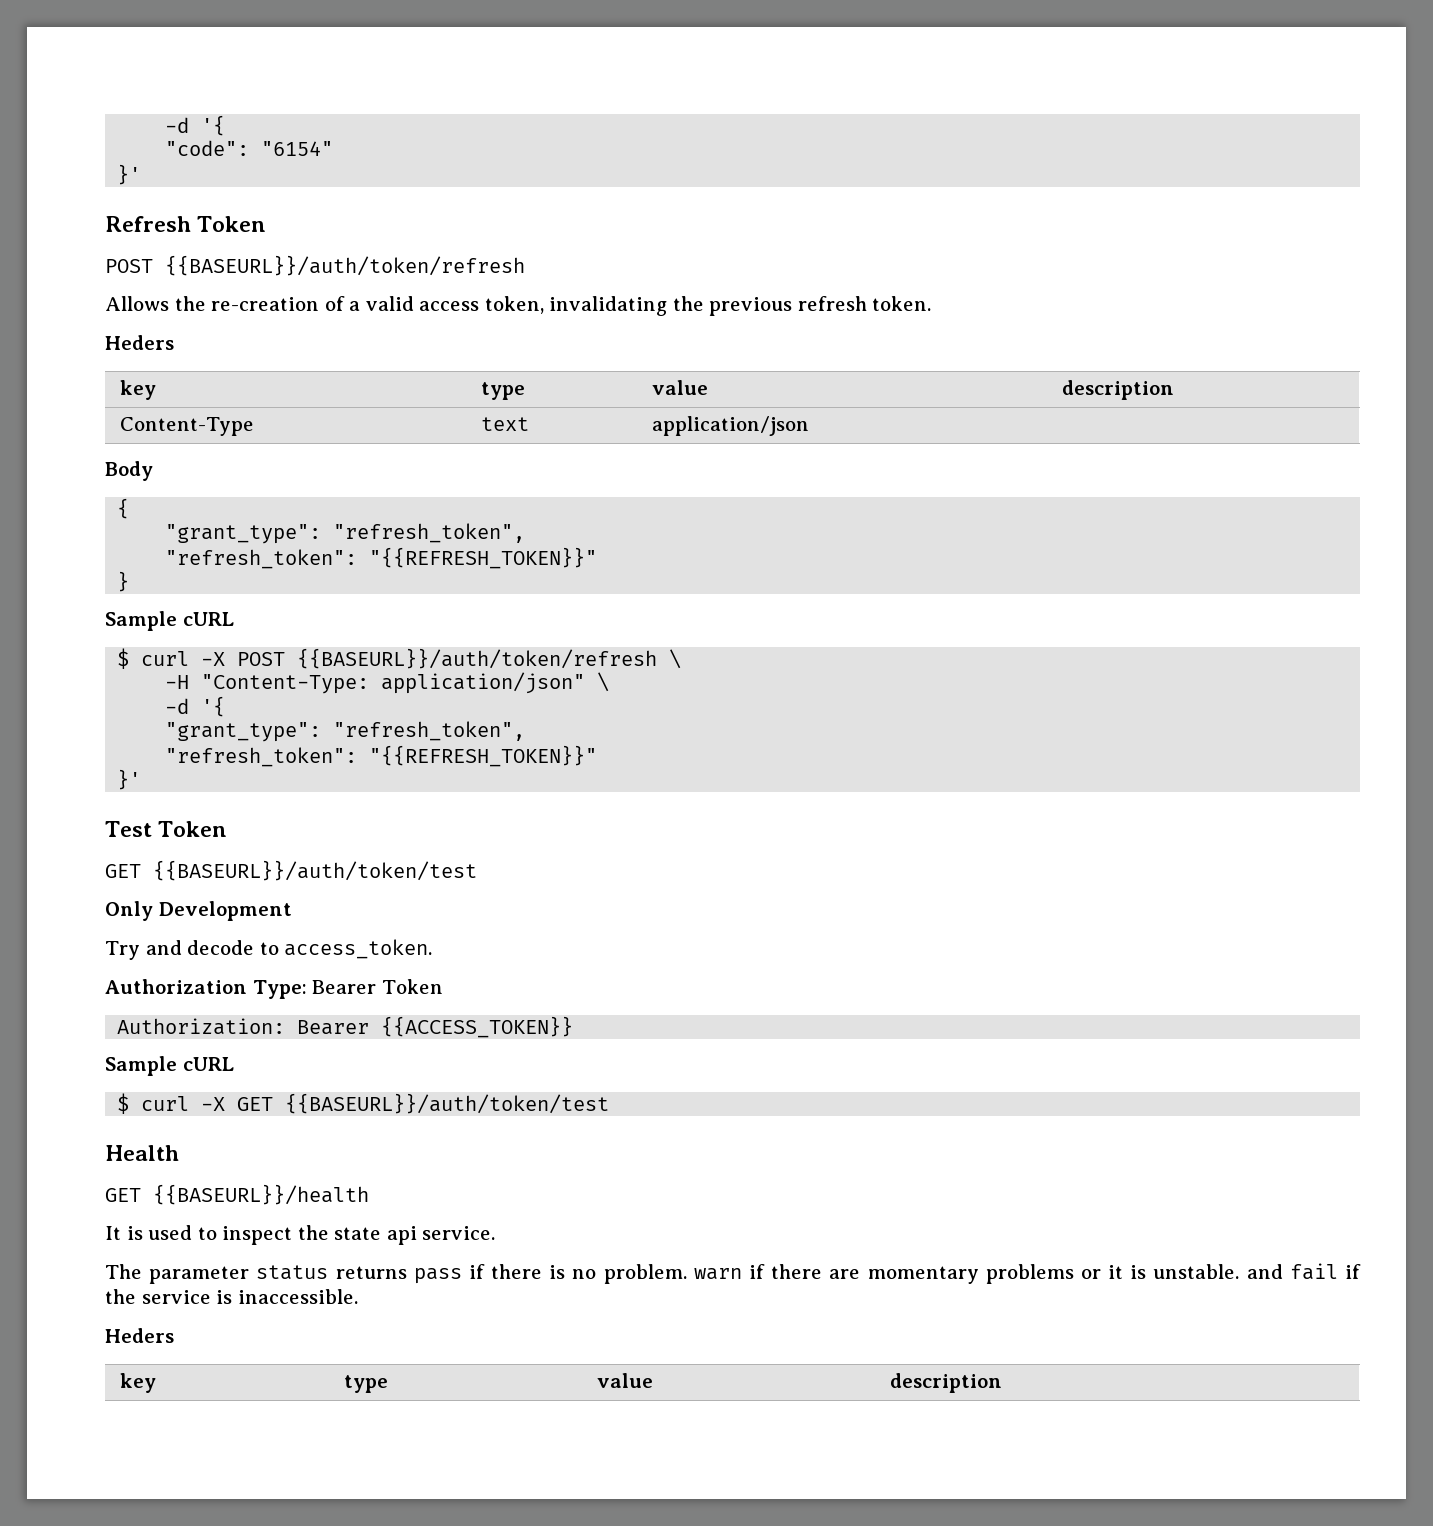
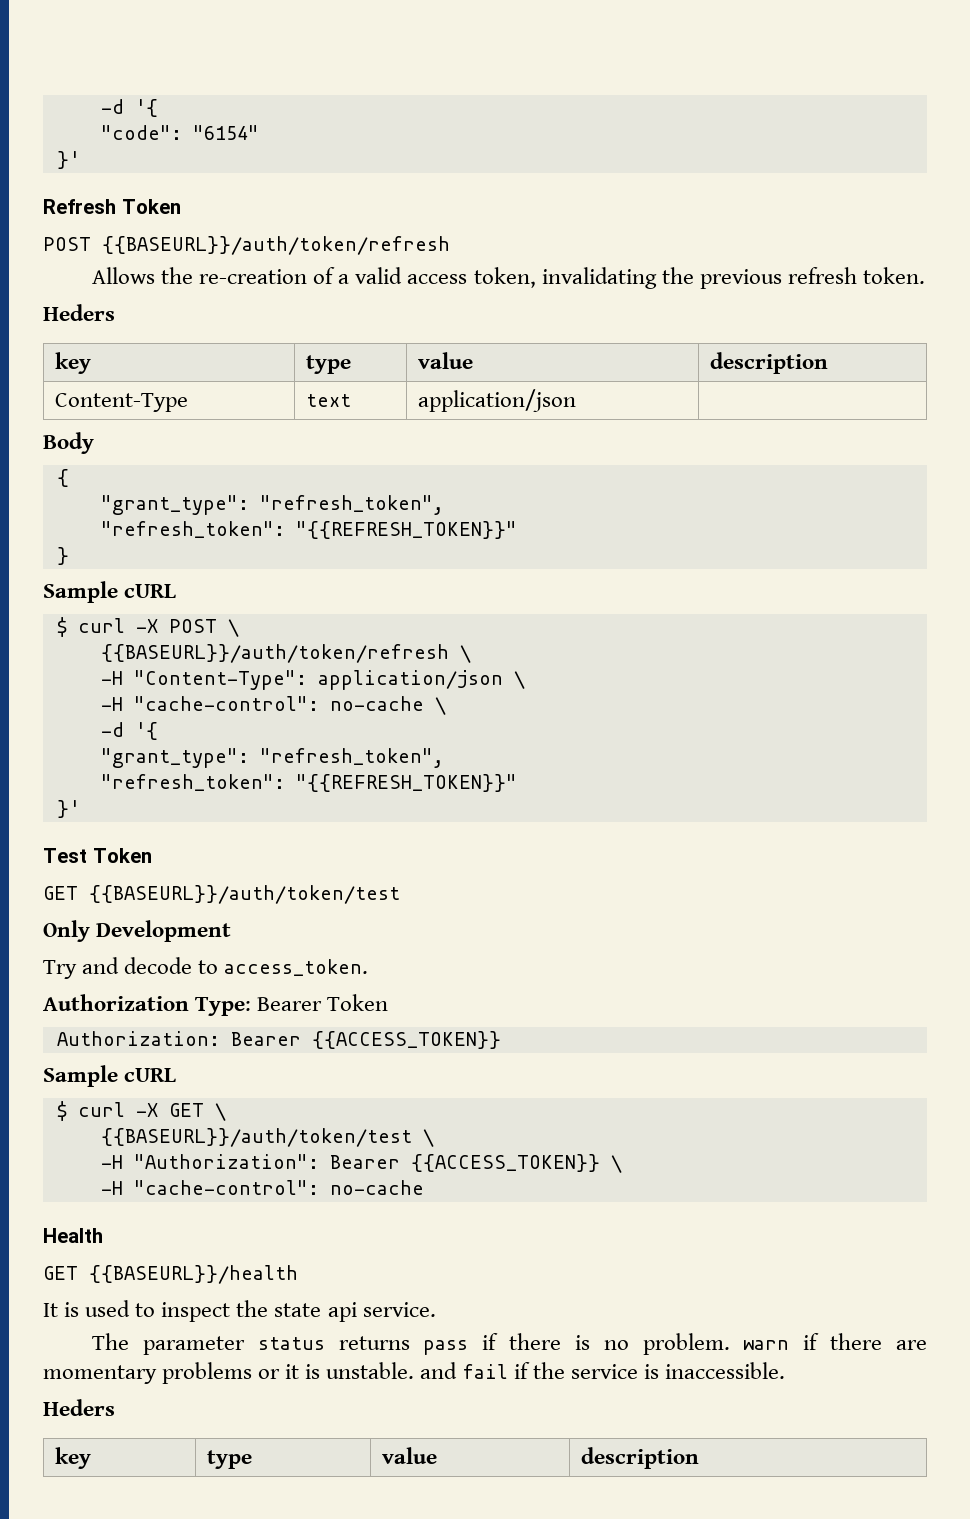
- $ curl -X POST {{BASEURL}}/auth/token/refresh \
+ $ curl -X POST \
+ {{BASEURL}}/auth/token/refresh \
- -H "Content-Type: application/json" \
+ -H "Content-Type": application/json \
+ -H "cache-control": no-cache \
- $ curl -X GET {{BASEURL}}/auth/token/test
+ $ curl -X GET \
+ {{BASEURL}}/auth/token/test \
+ -H "Authorization": Bearer {{ACCESS_TOKEN}} \
+ -H "cache-control": no-cache

